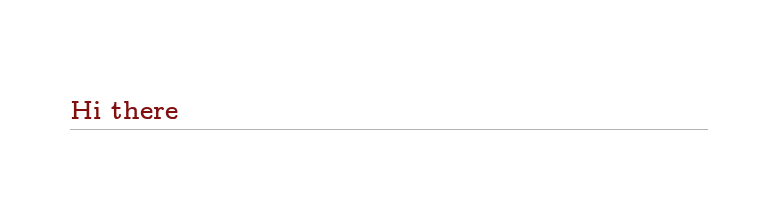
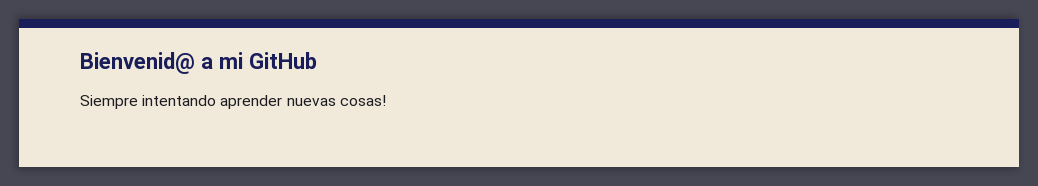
- Hi there
+ Bienvenid@ a mi GitHub
+ Siempre intentando aprender nuevas cosas!

